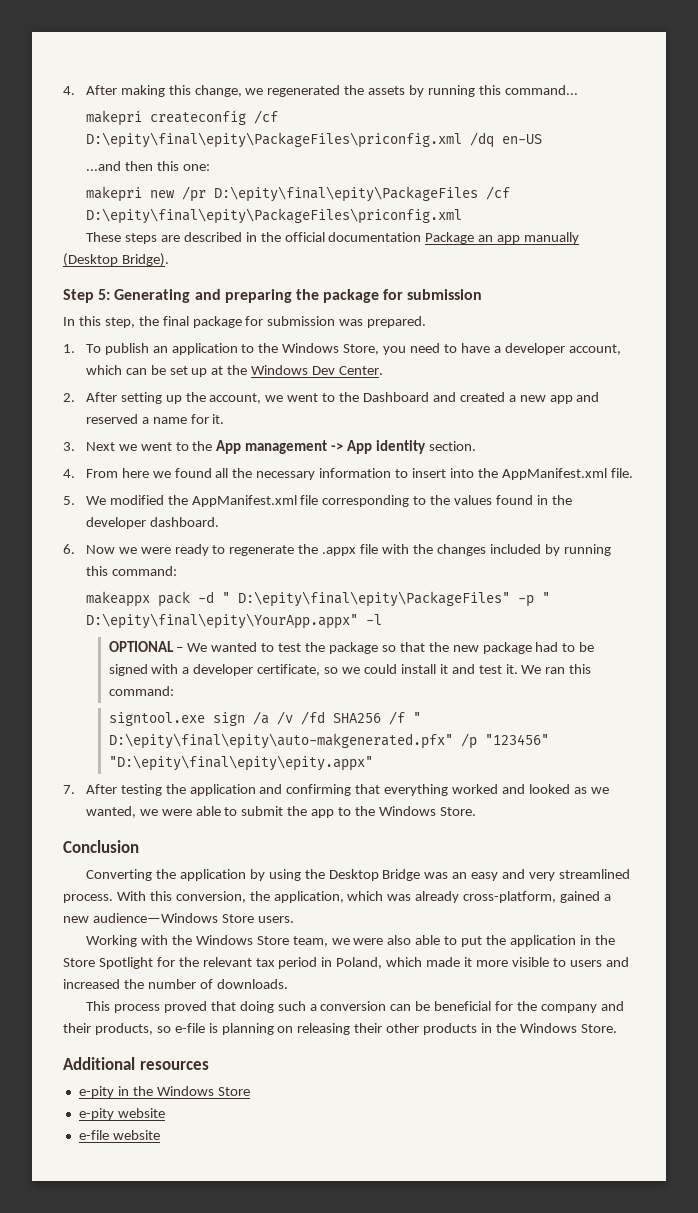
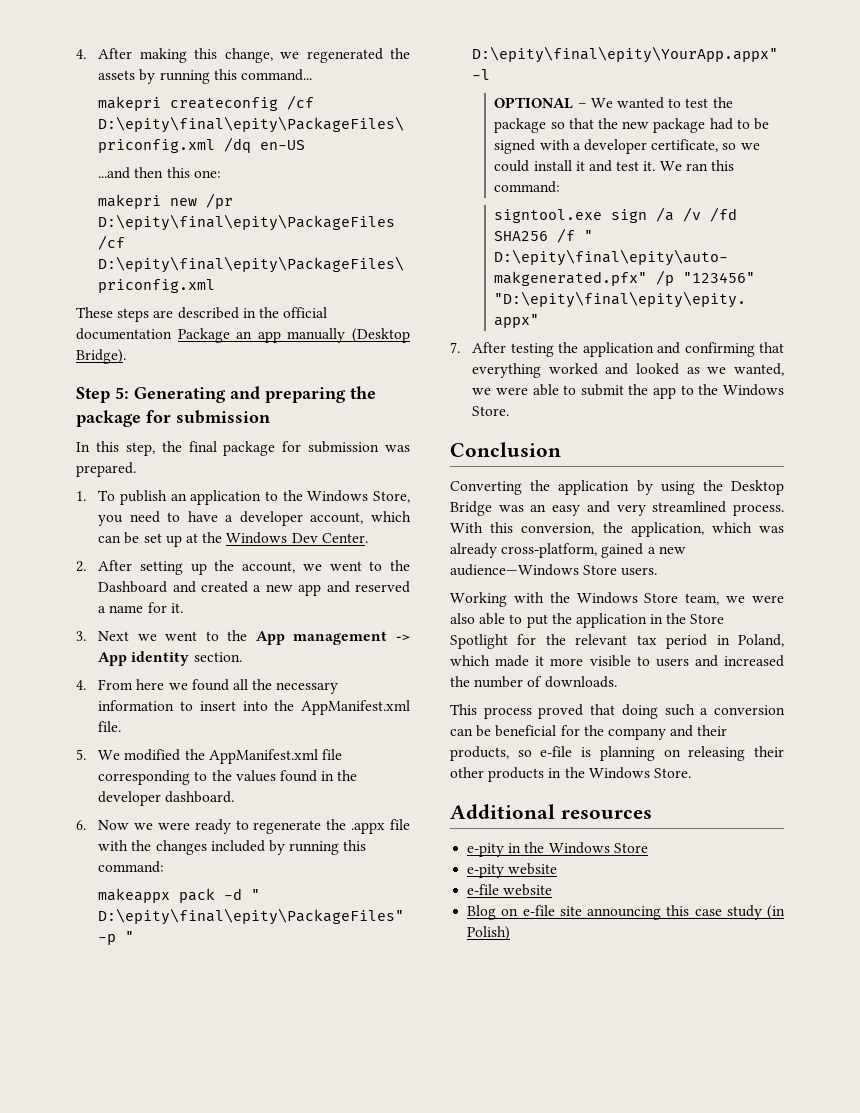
+ Blog on e-file site announcing this case study (in Polish)

